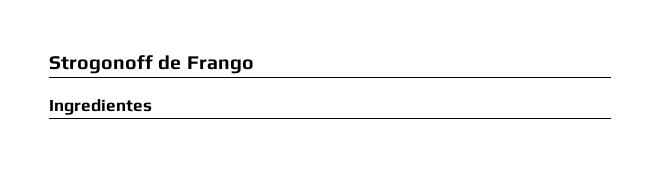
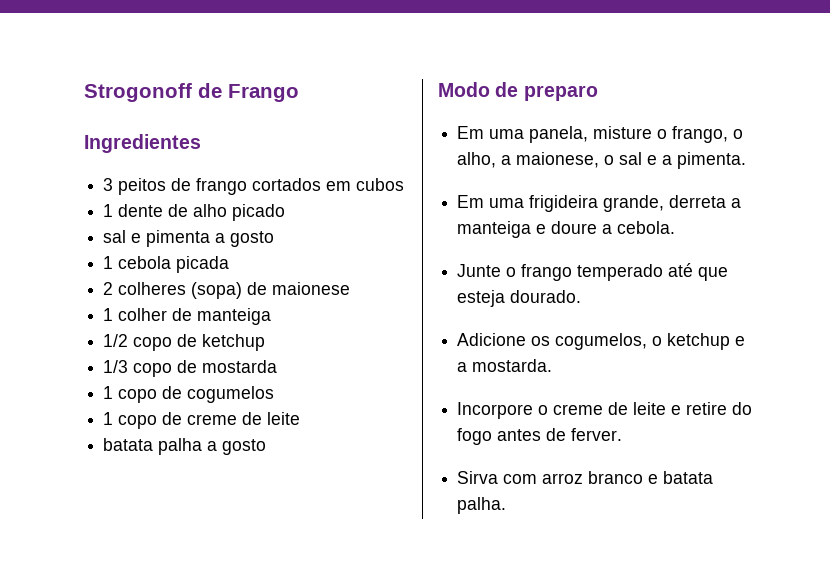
+ 3 peitos de frango cortados em cubos
+ 1 dente de alho picado
+ sal e pimenta a gosto
+ 1 cebola picada
+ 2 colheres (sopa) de maionese
+ 1 colher de manteiga
+ 1/2 copo de ketchup
+ 1/3 copo de mostarda
+ 1 copo de cogumelos
+ 1 copo de creme de leite
+ batata palha a gosto
+ Modo de preparo
+ Em uma panela, misture o frango, o alho, a maionese, o sal e a pimenta.
+ Em uma frigideira grande, derreta a manteiga e doure a cebola.
+ Junte o frango temperado até que esteja dourado.
+ Adicione os cogumelos, o ketchup e a mostarda.
+ Incorpore o creme de leite e retire do fogo antes de ferver.
+ Sirva com arroz branco e batata palha.

